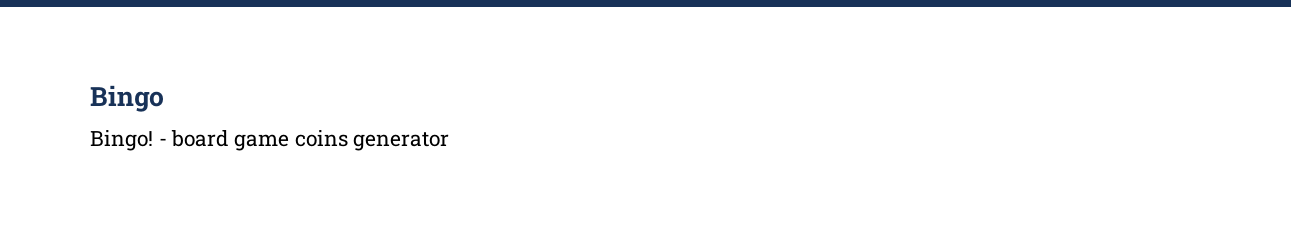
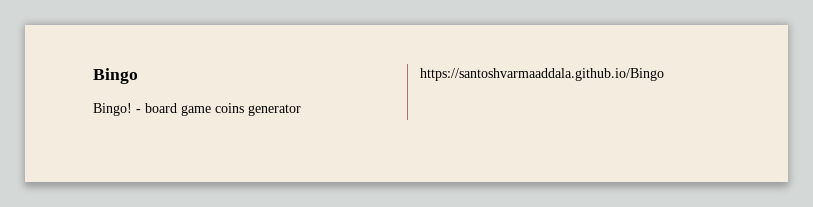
- - board game coins generator
+ - board game coins generator https://santoshvarmaaddala.github.io/Bingo

